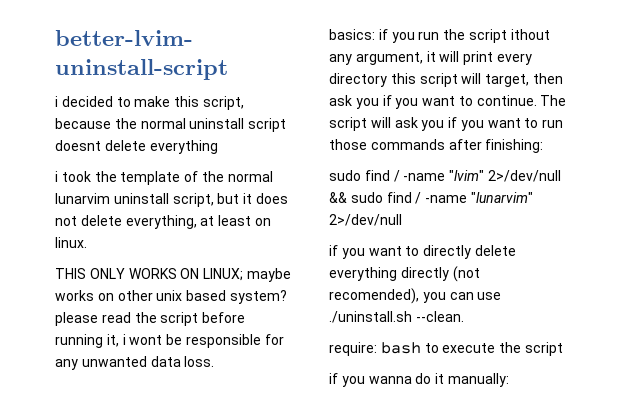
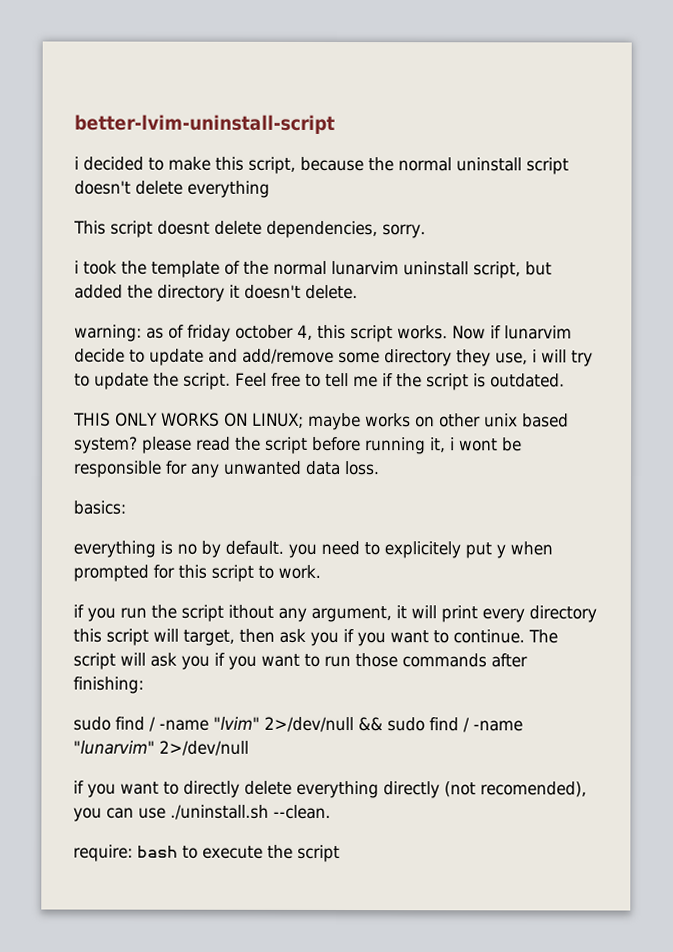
- i decided to make this script, because the normal uninstall script doesnt delete everything
+ i decided to make this script, because the normal uninstall script doesn't delete everything
+ This script doesnt delete dependencies, sorry.
- i took the template of the normal lunarvim uninstall script, but it does not delete everything, at least on linux.
+ i took the template of the normal lunarvim uninstall script, but added the directory it doesn't delete.
+ warning: as of friday october 4, this script works. Now if lunarvim decide to update and add/remove some directory they use, i will try to update the script. Feel free to tell me if the script is outdated.
- basics: if you run the script ithout any argument, it will print every directory this script will target, then ask you if you want to continue.
+ basics:
+ everything is no by default. you need to explicitely put y when prompted for this script to work.
+ if you run the script ithout any argument, it will print every directory this script will target, then ask you if you want to continue.
- if you wanna do it manually:

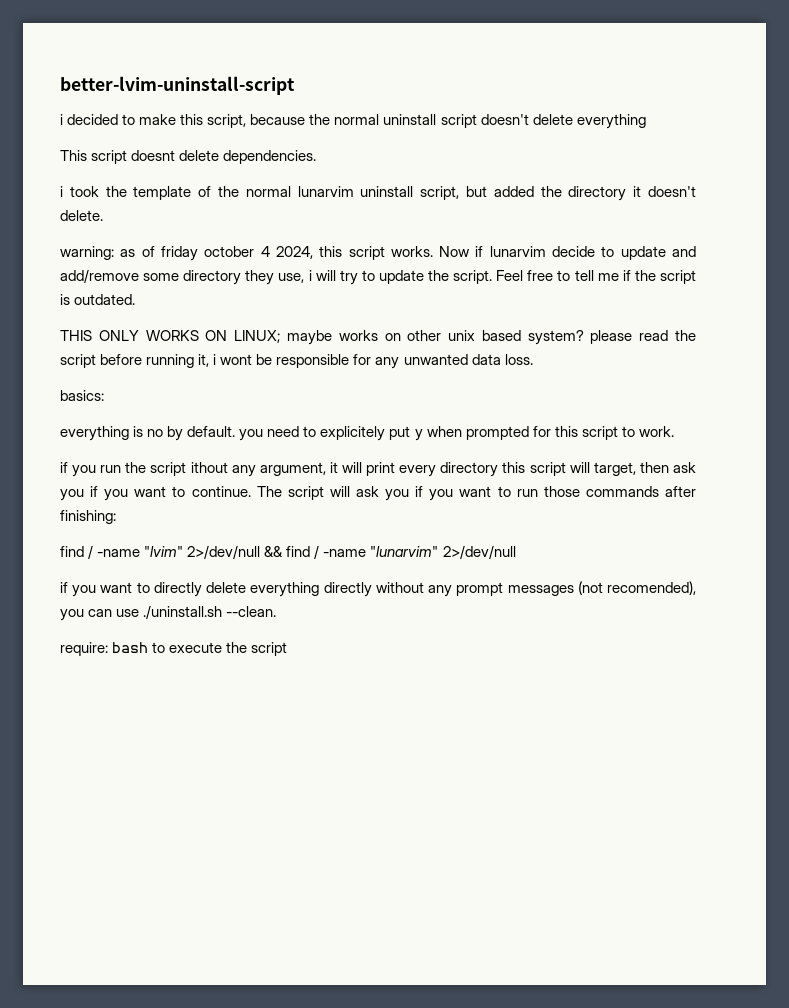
- This script doesnt delete dependencies, sorry.
+ This script doesnt delete dependencies.
- warning: as of friday october 4, this script works.
+ warning: as of friday october 4 2024, this script works.
- sudo find / -name "lvim" 2>/dev/null && sudo find / -name "lunarvim" 2>/dev/null
+ find / -name "lvim" 2>/dev/null && find / -name "lunarvim" 2>/dev/null
- if you want to directly delete everything directly (not recomended), you can use ./uninstall.sh --clean.
+ if you want to directly delete everything directly without any prompt messages (not recomended), you can use ./uninstall.sh --clean.

